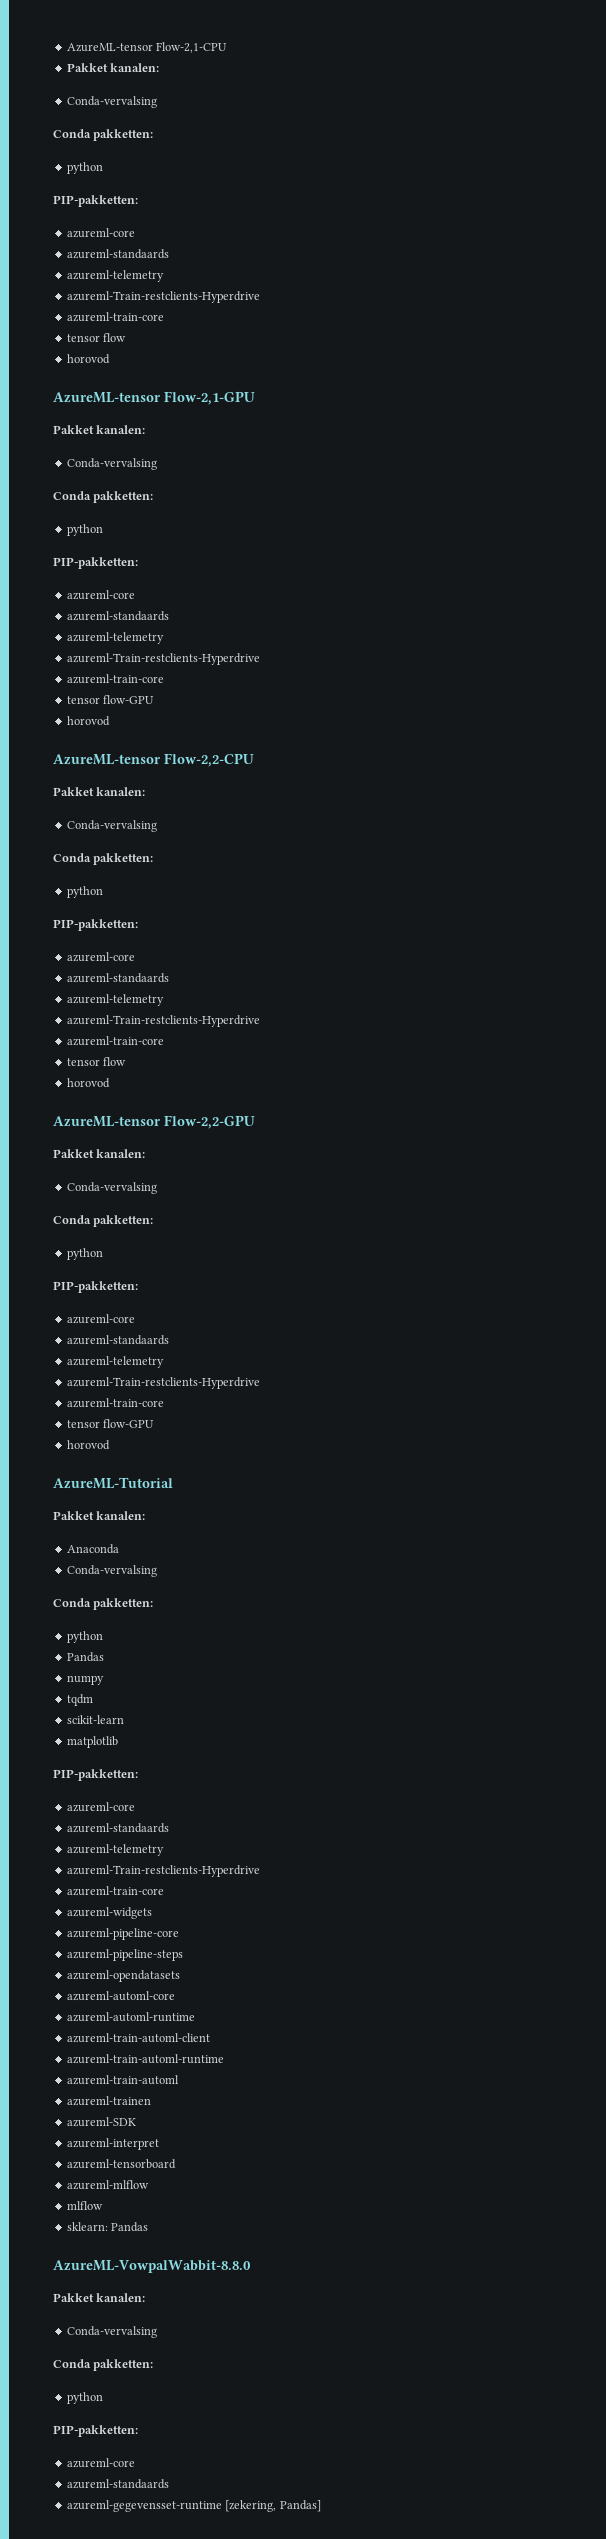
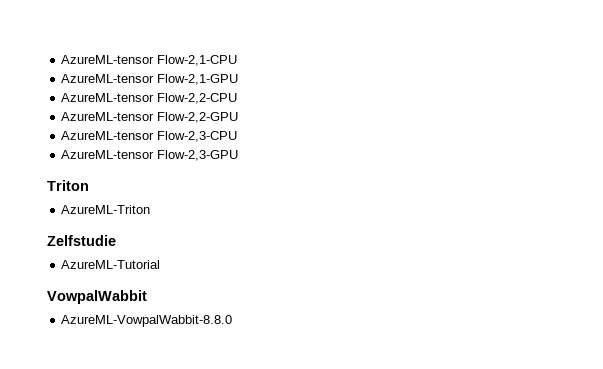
  AzureML-tensor Flow-2,1-CPU
- Pakket kanalen:
- Conda-vervalsing
- Conda pakketten:
- python
- PIP-pakketten:
- azureml-core
- azureml-standaards
- azureml-telemetry
- azureml-Train-restclients-Hyperdrive
- azureml-train-core
- tensor flow
- horovod
  AzureML-tensor Flow-2,1-GPU
- Pakket kanalen:
- Conda-vervalsing
- Conda pakketten:
- python
- PIP-pakketten:
- azureml-core
- azureml-standaards
- azureml-telemetry
- azureml-Train-restclients-Hyperdrive
- azureml-train-core
- tensor flow-GPU
- horovod
  AzureML-tensor Flow-2,2-CPU
- Pakket kanalen:
- Conda-vervalsing
- Conda pakketten:
- python
- PIP-pakketten:
- azureml-core
- azureml-standaards
- azureml-telemetry
- azureml-Train-restclients-Hyperdrive
- azureml-train-core
- tensor flow
- horovod
  AzureML-tensor Flow-2,2-GPU
- Pakket kanalen:
- Conda-vervalsing
- Conda pakketten:
- python
- PIP-pakketten:
- azureml-core
- azureml-standaards
- azureml-telemetry
- azureml-Train-restclients-Hyperdrive
- azureml-train-core
- tensor flow-GPU
- horovod
+ AzureML-tensor Flow-2,3-CPU
+ AzureML-tensor Flow-2,3-GPU
+ Triton
+ AzureML-Triton
+ Zelfstudie
  AzureML-Tutorial
- Pakket kanalen:
- Anaconda
- Conda-vervalsing
- Conda pakketten:
- python
- Pandas
- numpy
- tqdm
- scikit-learn
- matplotlib
- PIP-pakketten:
- azureml-core
- azureml-standaards
- azureml-telemetry
- azureml-Train-restclients-Hyperdrive
- azureml-train-core
- azureml-widgets
- azureml-pipeline-core
- azureml-pipeline-steps
- azureml-opendatasets
- azureml-automl-core
- azureml-automl-runtime
- azureml-train-automl-client
- azureml-train-automl-runtime
- azureml-train-automl
- azureml-trainen
- azureml-SDK
- azureml-interpret
- azureml-tensorboard
- azureml-mlflow
- mlflow
- sklearn: Pandas
+ VowpalWabbit
  AzureML-VowpalWabbit-8.8.0
- Pakket kanalen:
- Conda-vervalsing
- Conda pakketten:
- python
- PIP-pakketten:
- azureml-core
- azureml-standaards
- azureml-gegevensset-runtime [zekering, Pandas]

